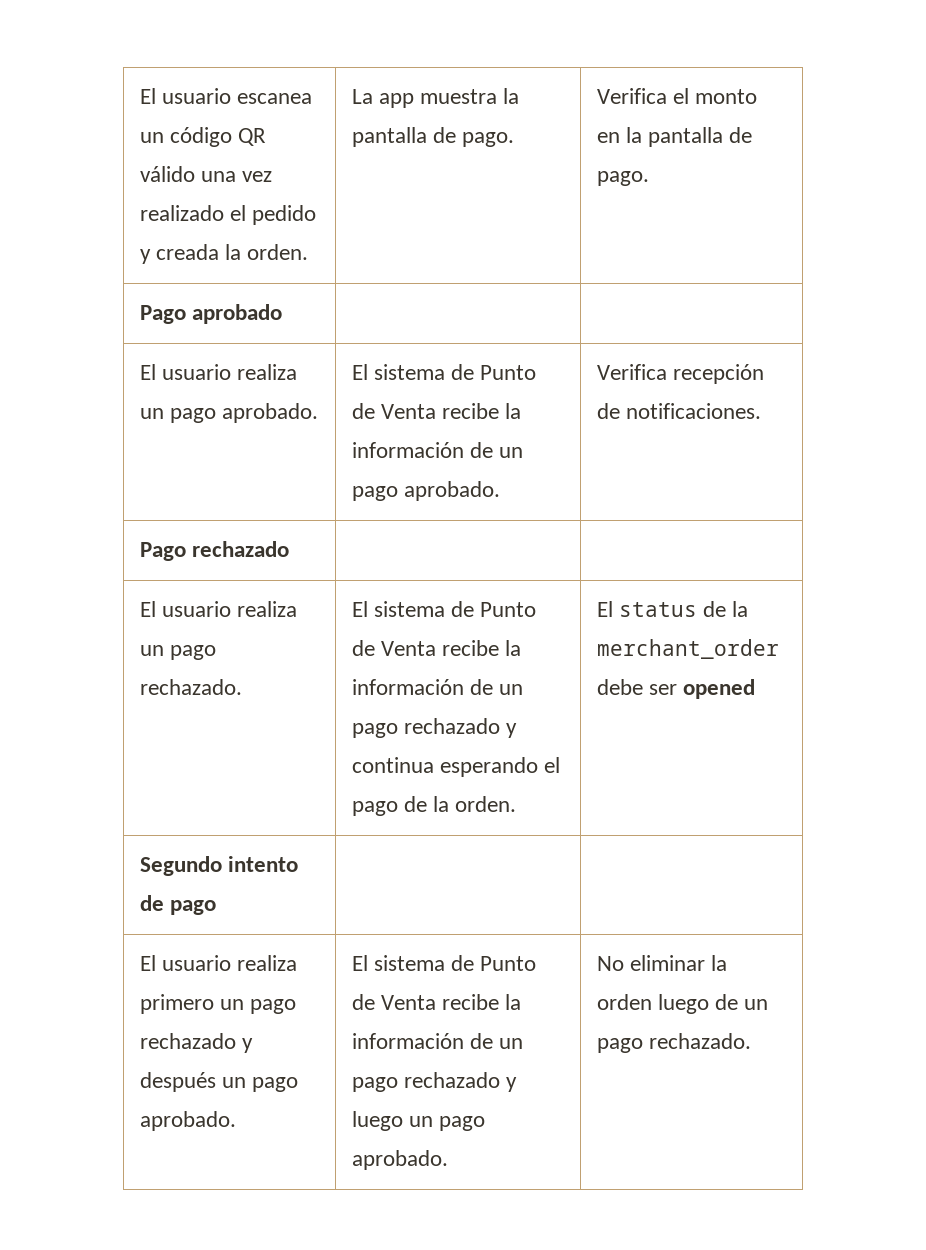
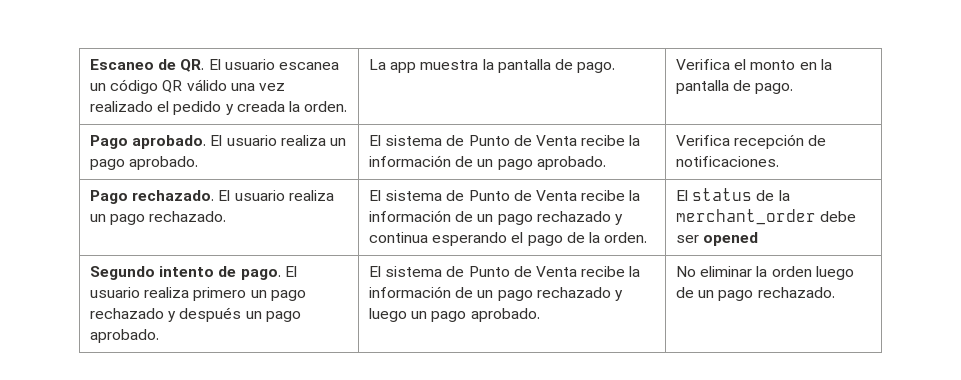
- El usuario escanea un código QR válido una vez realizado el pedido y creada la orden. | La app muestra la pantalla de pago. | Verifica el monto en la pantalla de pago.
+ Escaneo de QR. El usuario escanea un código QR válido una vez realizado el pedido y creada la orden. | La app muestra la pantalla de pago. | Verifica el monto en la pantalla de pago.
- Pago aprobado | |
- El usuario realiza un pago aprobado. | El sistema de Punto de Venta recibe la información de un pago aprobado. | Verifica recepción de notificaciones.
+ Pago aprobado. El usuario realiza un pago aprobado. | El sistema de Punto de Venta recibe la información de un pago aprobado. | Verifica recepción de notificaciones.
- Pago rechazado | |
- El usuario realiza un pago rechazado. | El sistema de Punto de Venta recibe la información de un pago rechazado y continua esperando el pago de la orden. | El status de la merchant_order debe ser opened
+ Pago rechazado. El usuario realiza un pago rechazado. | El sistema de Punto de Venta recibe la información de un pago rechazado y continua esperando el pago de la orden. | El status de la merchant_order debe ser opened
- Segundo intento de pago | |
- El usuario realiza primero un pago rechazado y después un pago aprobado. | El sistema de Punto de Venta recibe la información de un pago rechazado y luego un pago aprobado. | No eliminar la orden luego de un pago rechazado.
+ Segundo intento de pago. El usuario realiza primero un pago rechazado y después un pago aprobado. | El sistema de Punto de Venta recibe la información de un pago rechazado y luego un pago aprobado. | No eliminar la orden luego de un pago rechazado.

